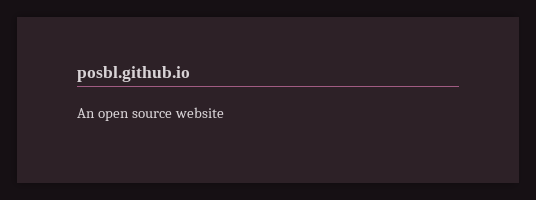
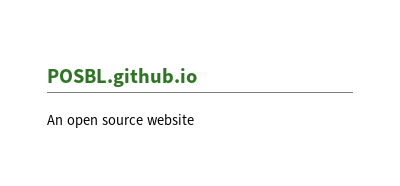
- posbl.github.io
+ POSBL.github.io

